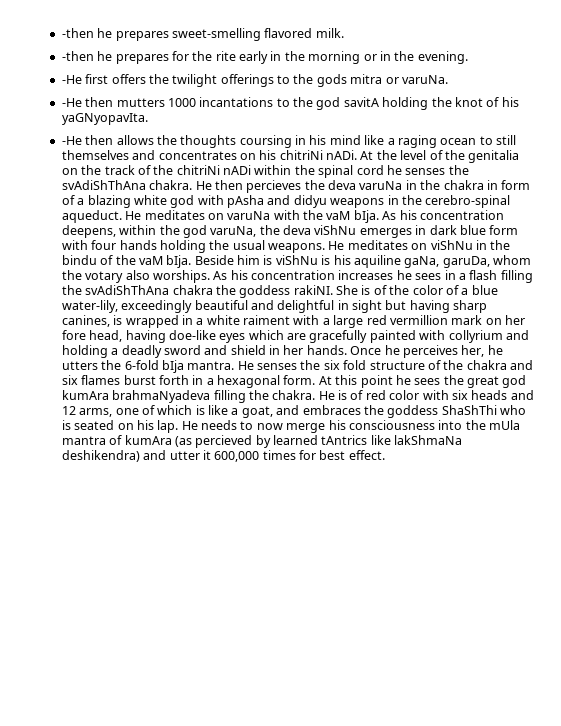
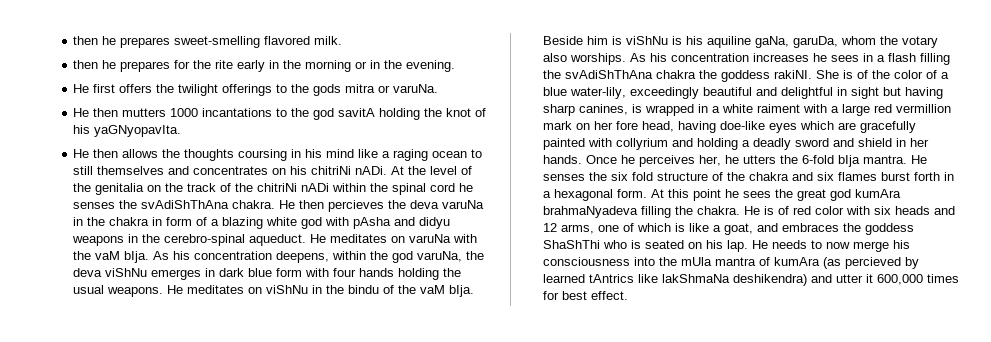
- -then he prepares sweet-smelling flavored milk.
+ then he prepares sweet-smelling flavored milk.
- -then he prepares for the rite early in the morning or in the evening.
+ then he prepares for the rite early in the morning or in the evening.
- -He first offers the twilight offerings to the gods mitra or varuNa.
+ He first offers the twilight offerings to the gods mitra or varuNa.
- -He then mutters 1000 incantations to the god savitA holding the knot of his yaGNyopavIta.
+ He then mutters 1000 incantations to the god savitA holding the knot of his yaGNyopavIta.
- -He then allows the thoughts coursing in his mind like a raging ocean to still themselves and concentrates on his chitriNi nADi.
+ He then allows the thoughts coursing in his mind like a raging ocean to still themselves and concentrates on his chitriNi nADi.

